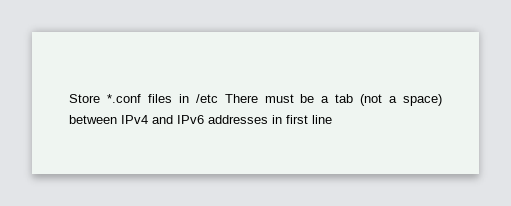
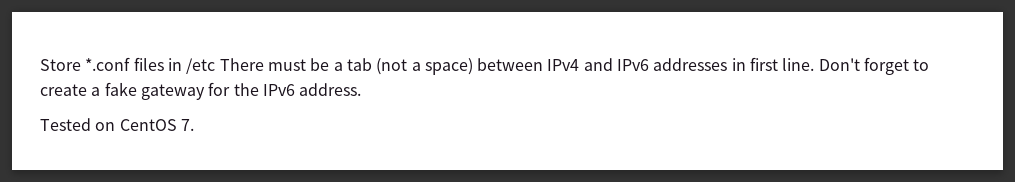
- Store *.conf files in /etc There must be a tab (not a space) between IPv4 and IPv6 addresses in first line
+ Store *.conf files in /etc There must be a tab (not a space) between IPv4 and IPv6 addresses in first line. Don't forget to create a fake gateway for the IPv6 address.
+ Tested on CentOS 7.

